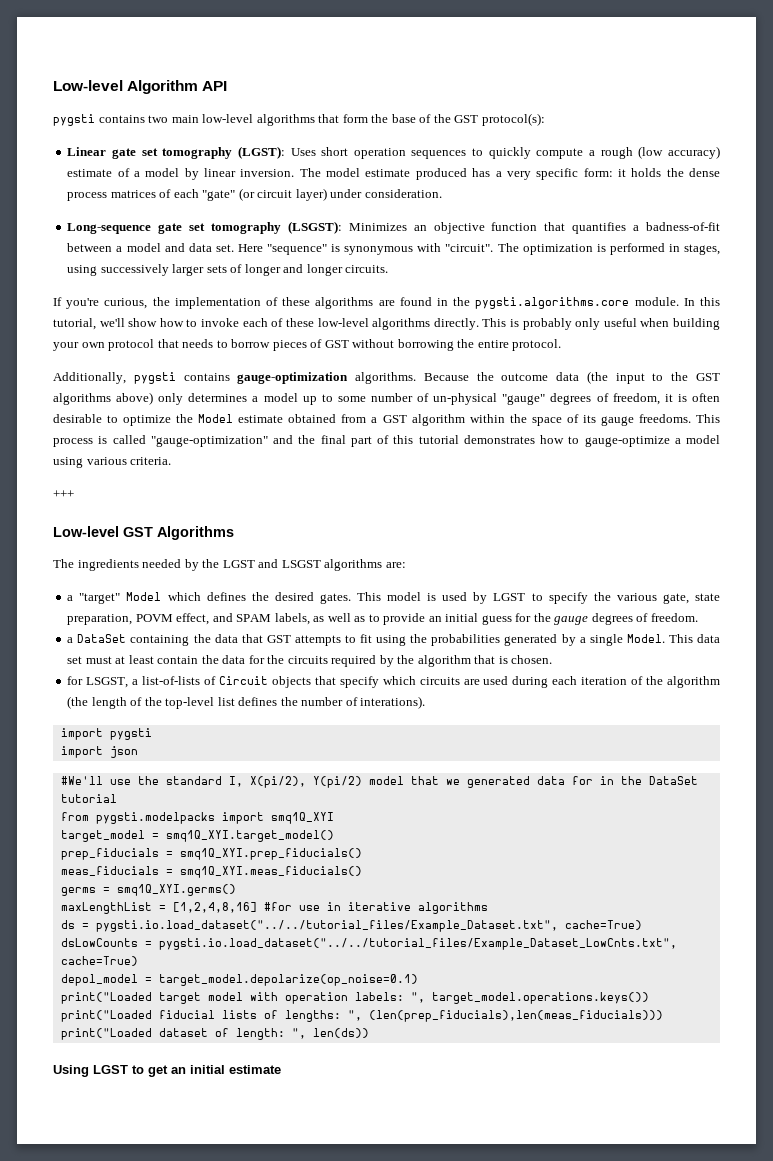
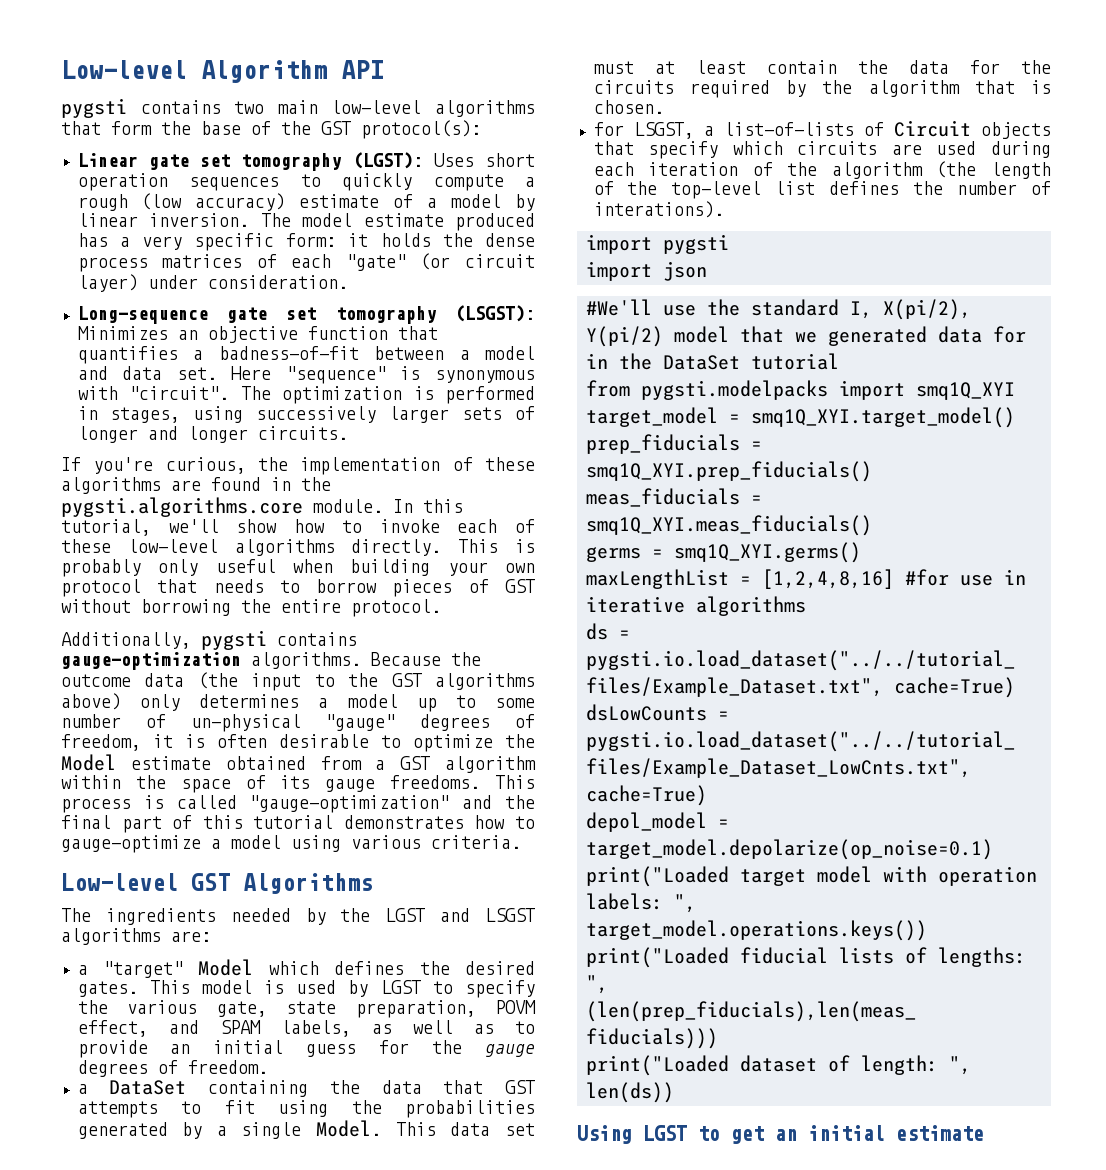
- +++

